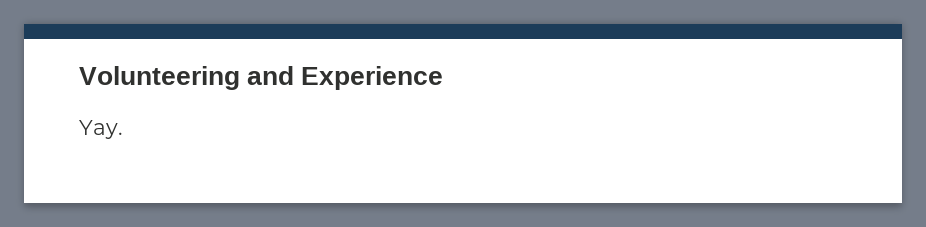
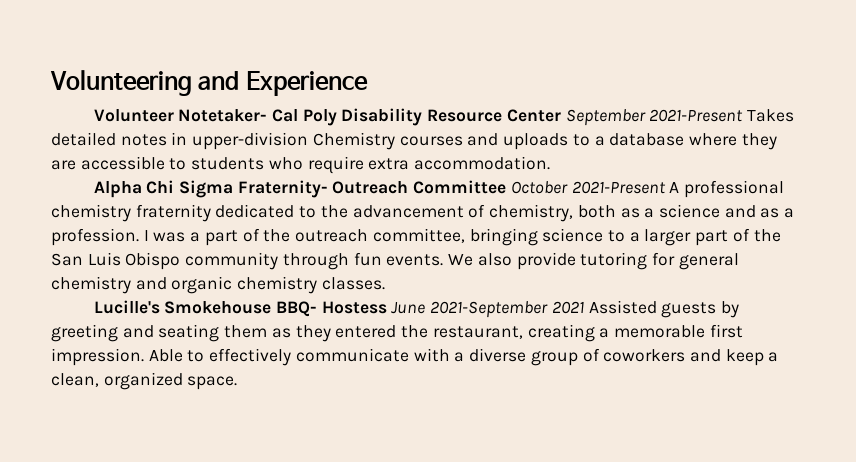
- Yay.
+ Volunteer Notetaker- Cal Poly Disability Resource Center September 2021-Present Takes detailed notes in upper-division Chemistry courses and uploads to a database where they are accessible to students who require extra accommodation.
+ Alpha Chi Sigma Fraternity- Outreach Committee October 2021-Present A professional chemistry fraternity dedicated to the advancement of chemistry, both as a science and as a profession. I was a part of the outreach committee, bringing science to a larger part of the San Luis Obispo community through fun events. We also provide tutoring for general chemistry and organic chemistry classes.
+ Lucille's Smokehouse BBQ- Hostess June 2021-September 2021 Assisted guests by greeting and seating them as they entered the restaurant, creating a memorable first impression. Able to effectively communicate with a diverse group of coworkers and keep a clean, organized space.

